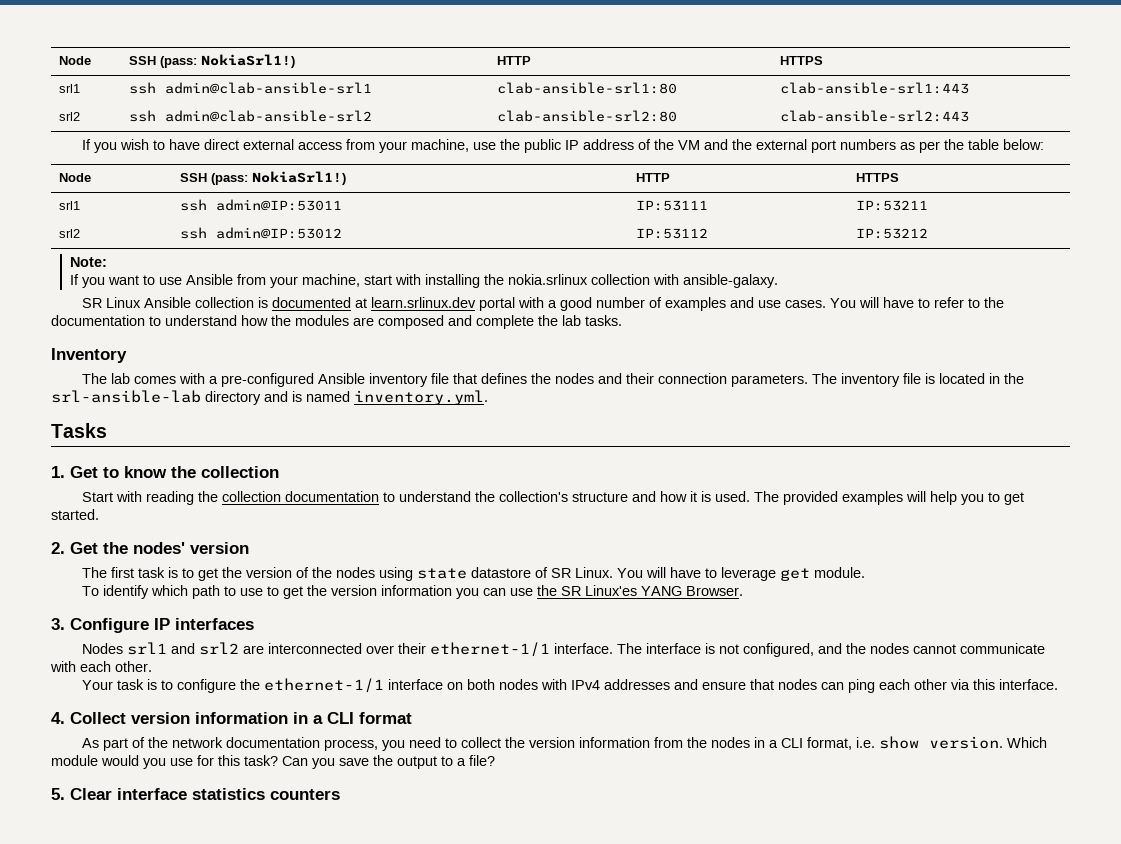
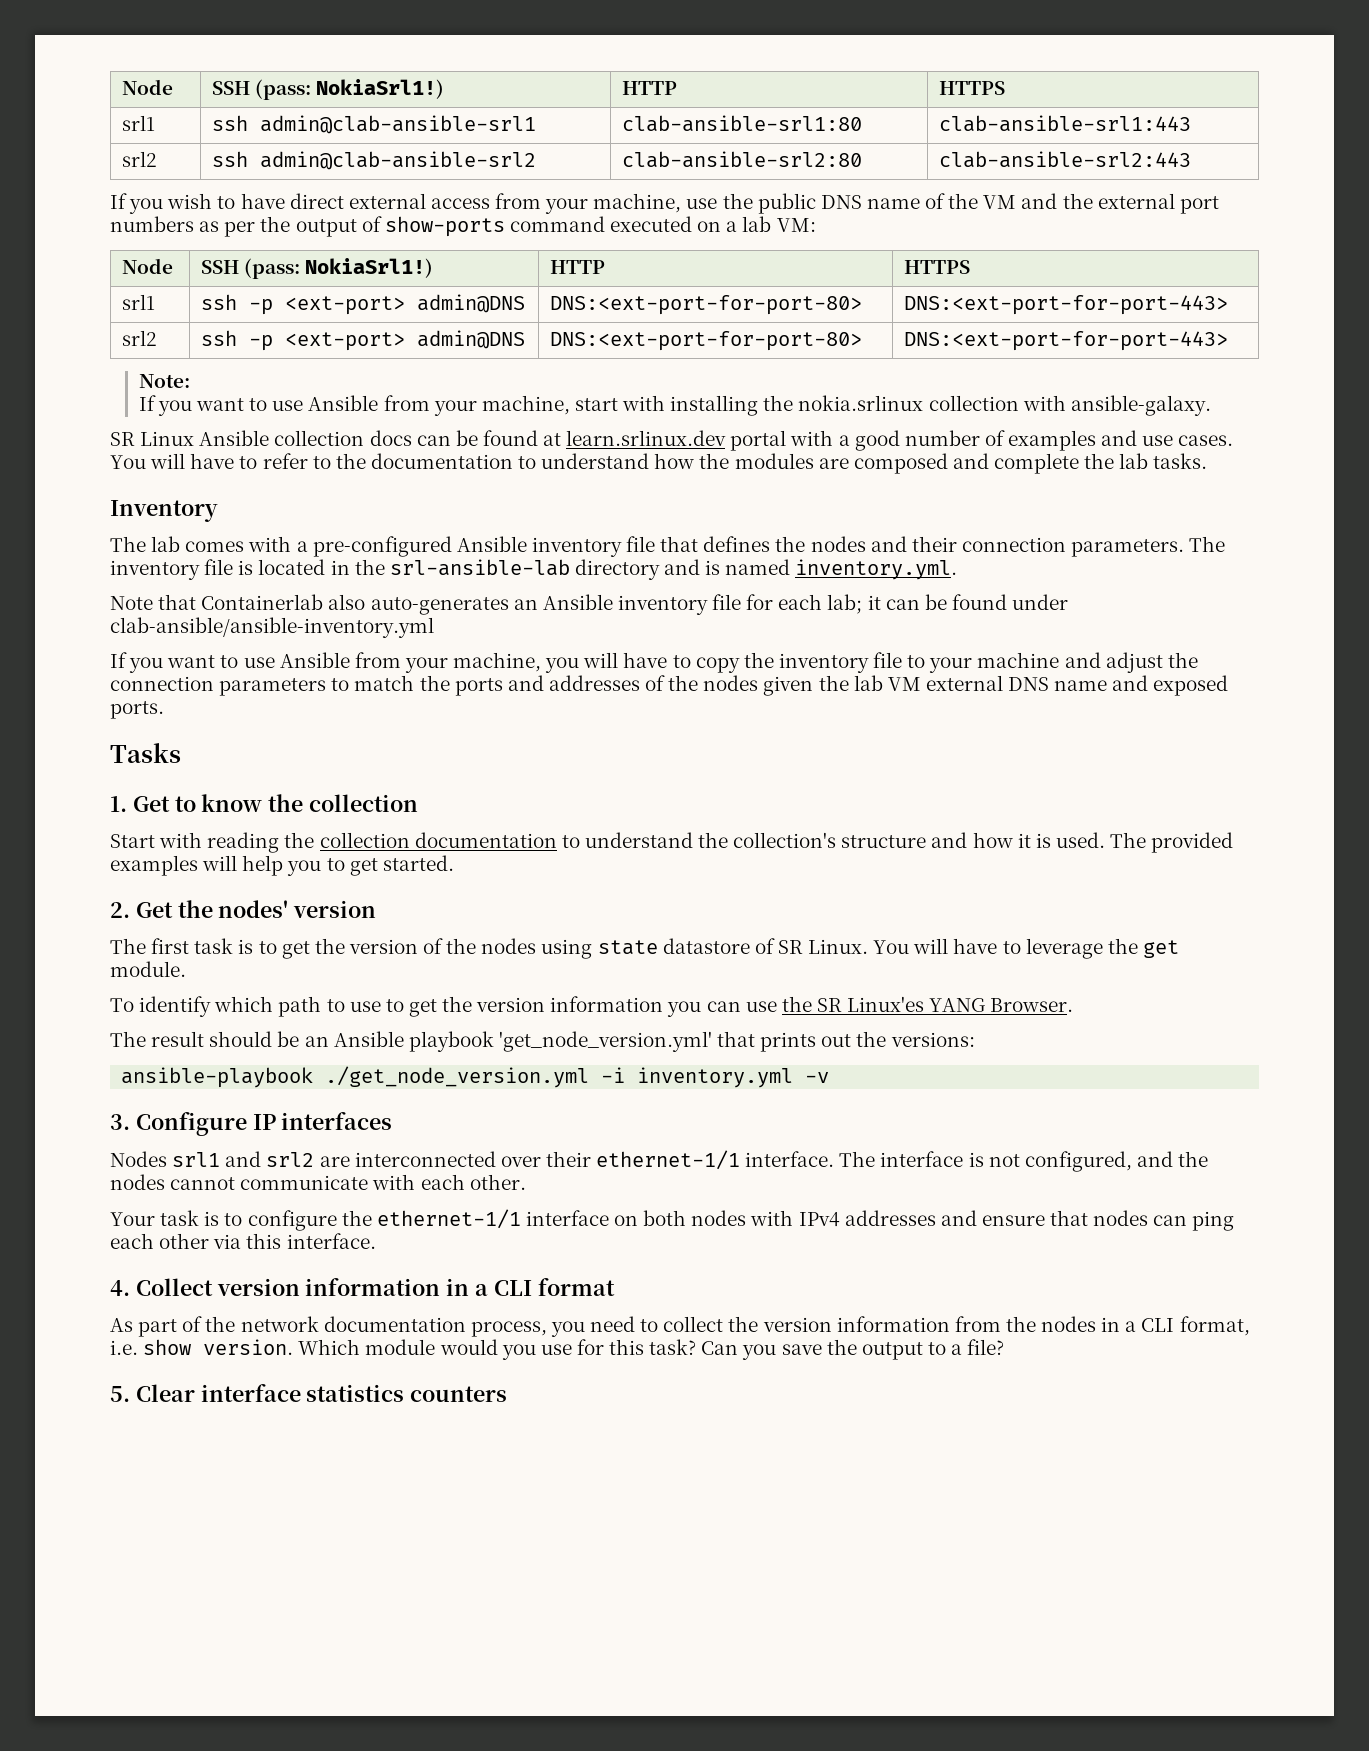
- If you wish to have direct external access from your machine, use the public IP address of the VM and the external port numbers as per the table below:
+ If you wish to have direct external access from your machine, use the public DNS name of the VM and the external port numbers as per the output of show-ports command executed on a lab VM:
  Node | SSH (pass: NokiaSrl1!) | HTTP | HTTPS
- srl1 | ssh admin@IP:53011 | IP:53111 | IP:53211
- srl2 | ssh admin@IP:53012 | IP:53112 | IP:53212
+ srl1 | ssh -p <ext-port> admin@DNS | DNS:<ext-port-for-port-80> | DNS:<ext-port-for-port-443>
+ srl2 | ssh -p <ext-port> admin@DNS | DNS:<ext-port-for-port-80> | DNS:<ext-port-for-port-443>
- SR Linux Ansible collection is documented at learn.srlinux.dev portal with a good number of examples and use cases.
+ SR Linux Ansible collection docs can be found at learn.srlinux.dev portal with a good number of examples and use cases.
+ Note that Containerlab also auto-generates an Ansible inventory file for each lab; it can be found under clab-ansible/ansible-inventory.yml
+ If you want to use Ansible from your machine, you will have to copy the inventory file to your machine and adjust the connection parameters to match the ports and addresses of the nodes given the lab VM external DNS name and exposed ports.
- You will have to leverage get module.
+ You will have to leverage the get module.
+ The result should be an Ansible playbook 'get_node_version.yml' that prints out the versions:
+ ansible-playbook ./get_node_version.yml -i inventory.yml -v

